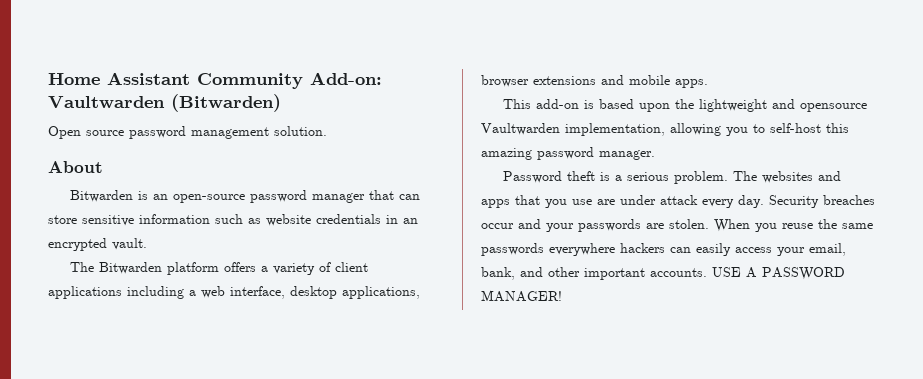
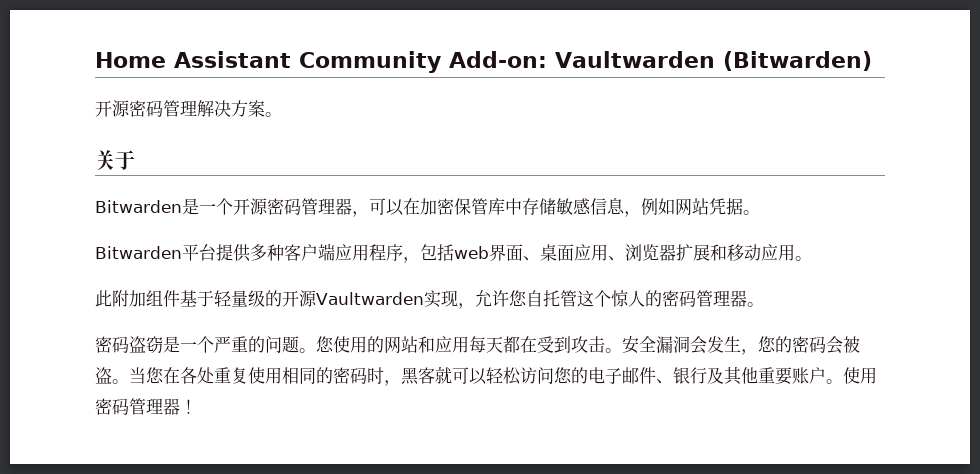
- Open source password management solution.
- About
- Bitwarden is an open-source password manager that can store sensitive information such as website credentials in an encrypted vault.
- The Bitwarden platform offers a variety of client applications including a web interface, desktop applications, browser extensions and mobile apps.
- This add-on is based upon the lightweight and opensource Vaultwarden implementation, allowing you to self-host this amazing password manager.
- Password theft is a serious problem. The websites and apps that you use are under attack every day. Security breaches occur and your passwords are stolen. When you reuse the same passwords everywhere hackers can easily access your email, bank, and other important accounts. USE A PASSWORD MANAGER!
+ 开源密码管理解决方案。
+ 关于
+ Bitwarden是一个开源密码管理器，可以在加密保管库中存储敏感信息，例如网站凭据。
+ Bitwarden平台提供多种客户端应用程序，包括web界面、桌面应用、浏览器扩展和移动应用。
+ 此附加组件基于轻量级的开源Vaultwarden实现，允许您自托管这个惊人的密码管理器。
+ 密码盗窃是一个严重的问题。您使用的网站和应用每天都在受到攻击。安全漏洞会发生，您的密码会被盗。当您在各处重复使用相同的密码时，黑客就可以轻松访问您的电子邮件、银行及其他重要账户。使用密码管理器！

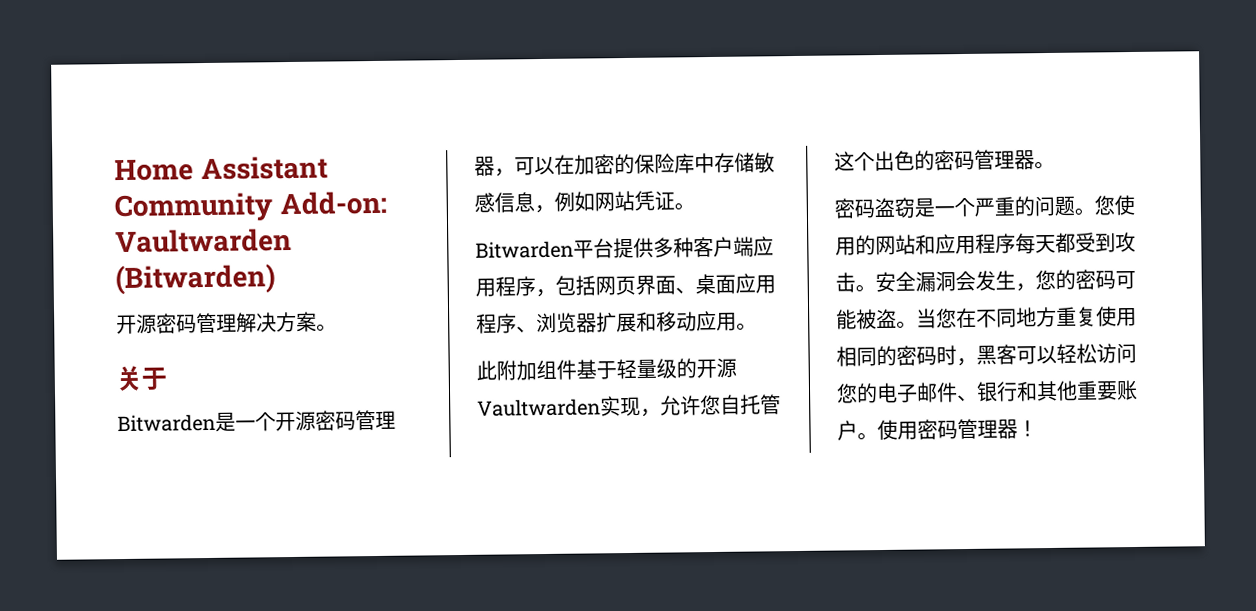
- Bitwarden是一个开源密码管理器，可以在加密保管库中存储敏感信息，例如网站凭据。
+ Bitwarden是一个开源密码管理器，可以在加密的保险库中存储敏感信息，例如网站凭证。
- Bitwarden平台提供多种客户端应用程序，包括web界面、桌面应用、浏览器扩展和移动应用。
+ Bitwarden平台提供多种客户端应用程序，包括网页界面、桌面应用程序、浏览器扩展和移动应用。
- 此附加组件基于轻量级的开源Vaultwarden实现，允许您自托管这个惊人的密码管理器。
+ 此附加组件基于轻量级的开源Vaultwarden实现，允许您自托管这个出色的密码管理器。
- 您使用的网站和应用每天都在受到攻击。
+ 您使用的网站和应用程序每天都受到攻击。
- 安全漏洞会发生，您的密码会被盗。
+ 安全漏洞会发生，您的密码可能被盗。
- 当您在各处重复使用相同的密码时，黑客就可以轻松访问您的电子邮件、银行及其他重要账户。
+ 当您在不同地方重复使用相同的密码时，黑客可以轻松访问您的电子邮件、银行和其他重要账户。

